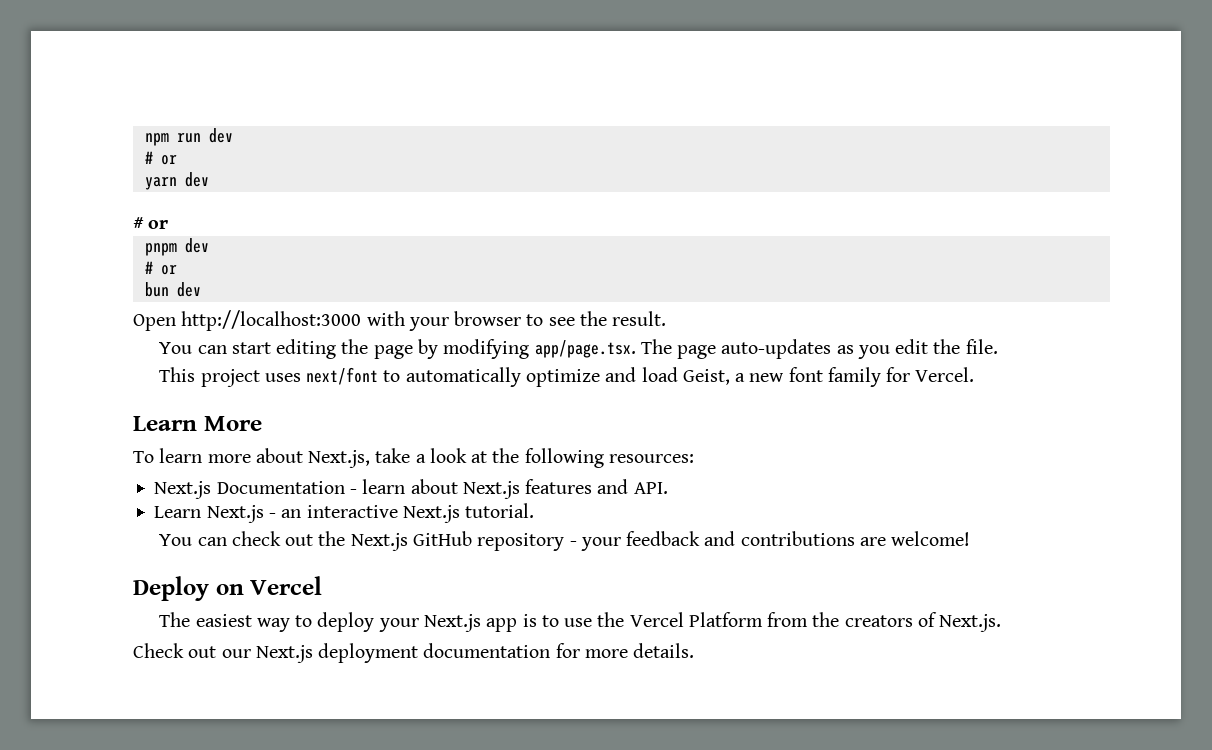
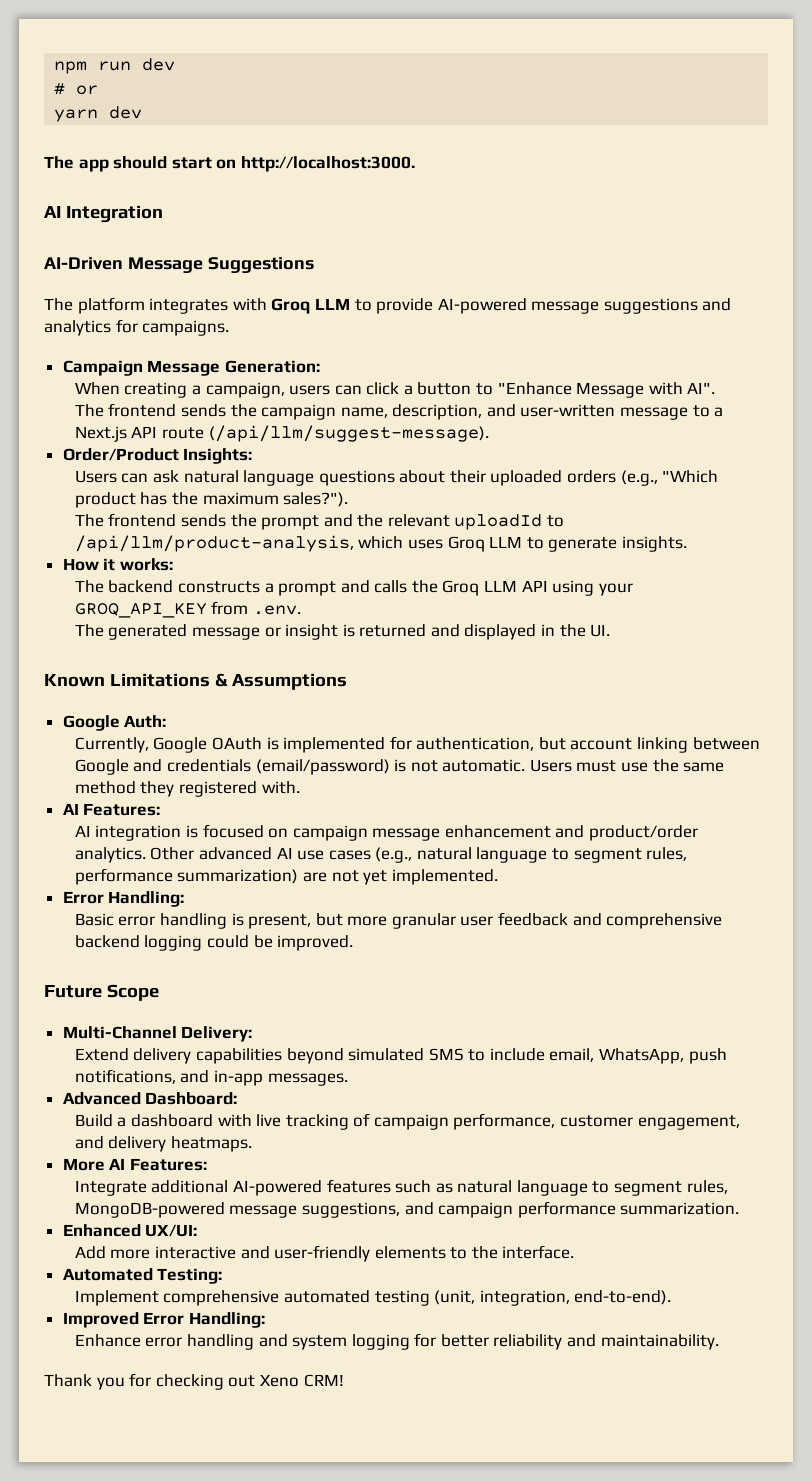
  yarn dev
- # or
- pnpm dev
- # or
- bun dev
- Open http://localhost:3000 with your browser to see the result.
- You can start editing the page by modifying app/page.tsx. The page auto-updates as you edit the file.
- This project uses next/font to automatically optimize and load Geist, a new font family for Vercel.
- Learn More
- To learn more about Next.js, take a look at the following resources:
- Next.js Documentation - learn about Next.js features and API.
- Learn Next.js - an interactive Next.js tutorial.
- You can check out the Next.js GitHub repository - your feedback and contributions are welcome!
- Deploy on Vercel
- The easiest way to deploy your Next.js app is to use the Vercel Platform from the creators of Next.js.
- Check out our Next.js deployment documentation for more details.
+ The app should start on http://localhost:3000.
+ AI Integration
+ AI-Driven Message Suggestions
+ The platform integrates with Groq LLM to provide AI-powered message suggestions and analytics for campaigns.
+ Campaign Message Generation:
+ When creating a campaign, users can click a button to "Enhance Message with AI".
+ The frontend sends the campaign name, description, and user-written message to a Next.js API route (/api/llm/suggest-message).
+ Order/Product Insights:
+ Users can ask natural language questions about their uploaded orders (e.g., "Which product has the maximum sales?").
+ The frontend sends the prompt and the relevant uploadId to /api/llm/product-analysis, which uses Groq LLM to generate insights.
+ How it works:
+ The backend constructs a prompt and calls the Groq LLM API using your GROQ_API_KEY from .env.
+ The generated message or insight is returned and displayed in the UI.
+ Known Limitations & Assumptions
+ Google Auth:
+ Currently, Google OAuth is implemented for authentication, but account linking between Google and credentials (email/password) is not automatic. Users must use the same method they registered with.
+ AI Features:
+ AI integration is focused on campaign message enhancement and product/order analytics. Other advanced AI use cases (e.g., natural language to segment rules, performance summarization) are not yet implemented.
+ Error Handling:
+ Basic error handling is present, but more granular user feedback and comprehensive backend logging could be improved.
+ Future Scope
+ Multi-Channel Delivery:
+ Extend delivery capabilities beyond simulated SMS to include email, WhatsApp, push notifications, and in-app messages.
+ Advanced Dashboard:
+ Build a dashboard with live tracking of campaign performance, customer engagement, and delivery heatmaps.
+ More AI Features:
+ Integrate additional AI-powered features such as natural language to segment rules, MongoDB-powered message suggestions, and campaign performance summarization.
+ Enhanced UX/UI:
+ Add more interactive and user-friendly elements to the interface.
+ Automated Testing:
+ Implement comprehensive automated testing (unit, integration, end-to-end).
+ Improved Error Handling:
+ Enhance error handling and system logging for better reliability and maintainability.
+ Thank you for checking out Xeno CRM!

